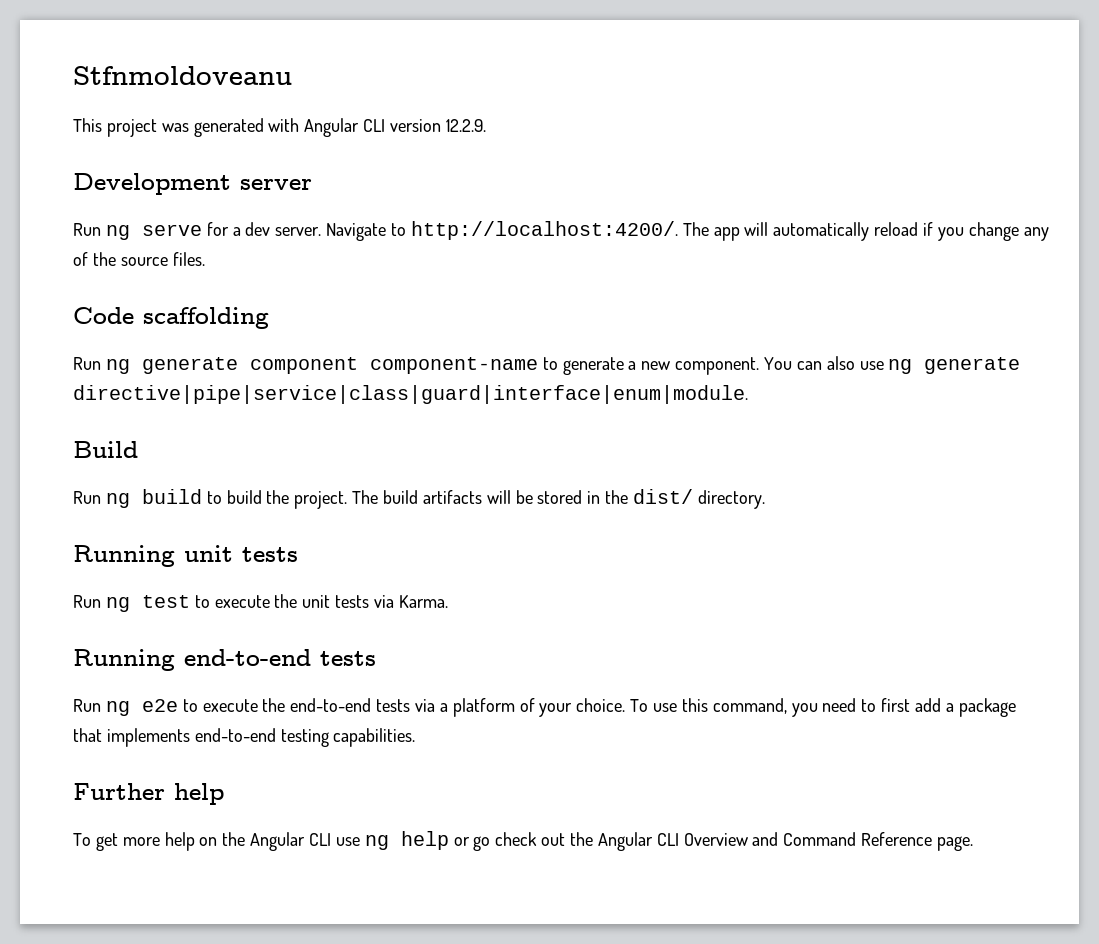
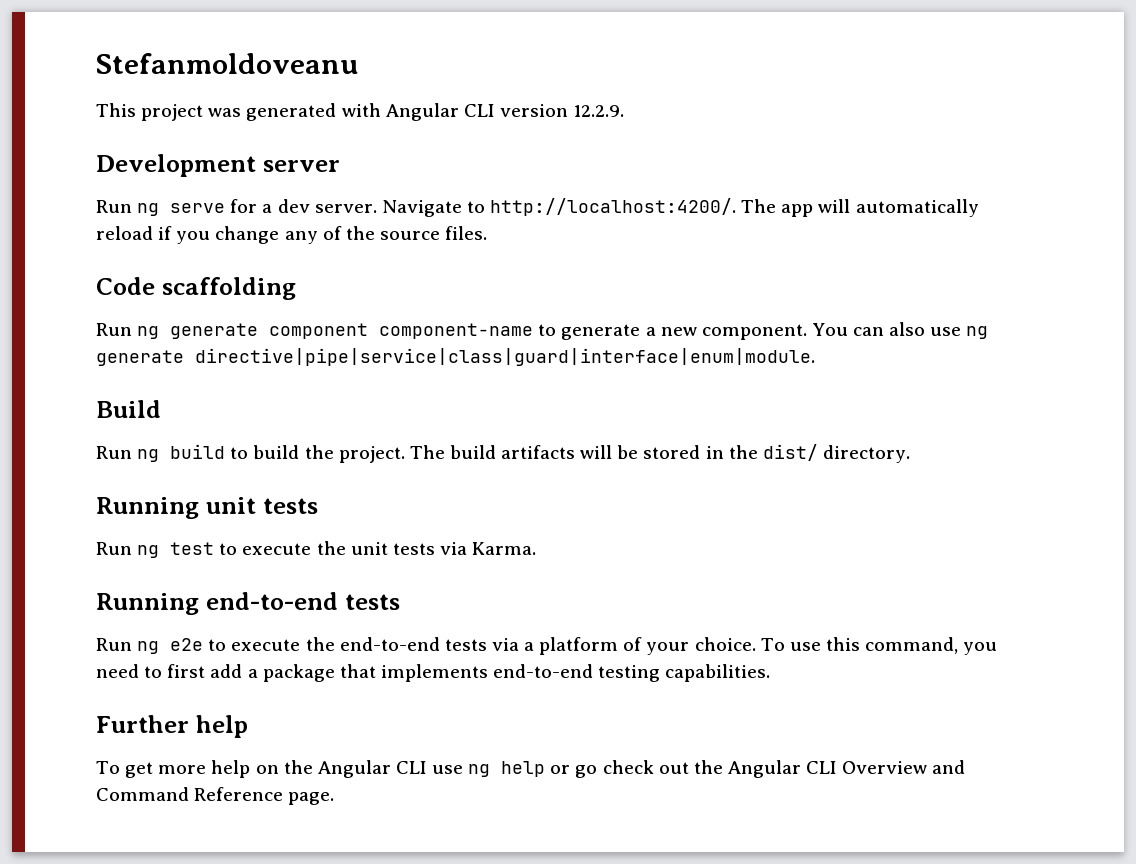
- Stfnmoldoveanu
+ Stefanmoldoveanu

